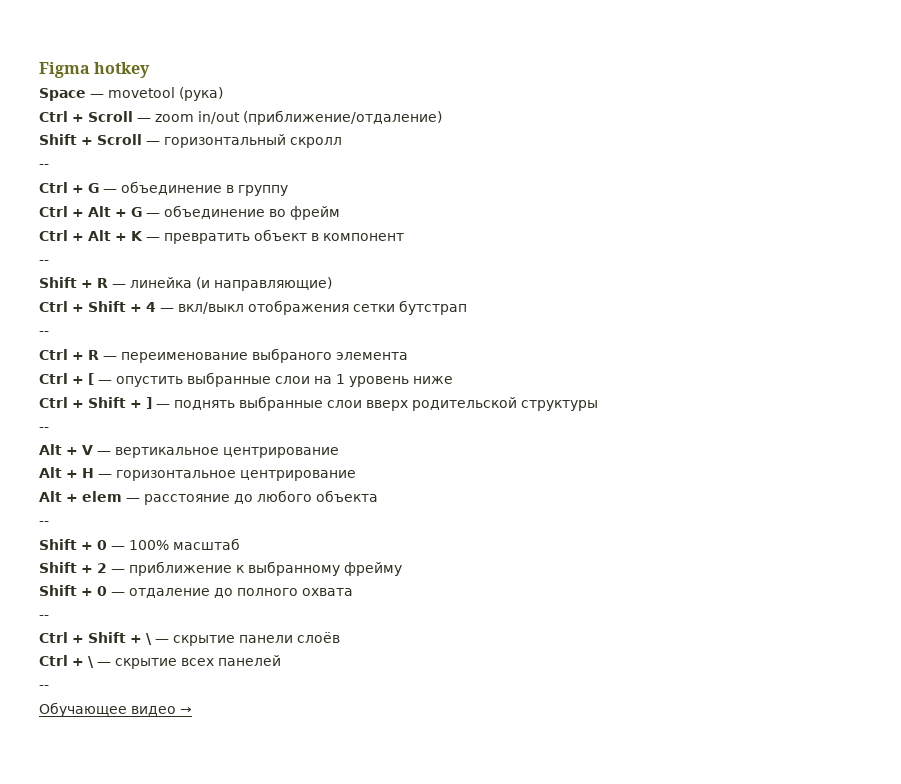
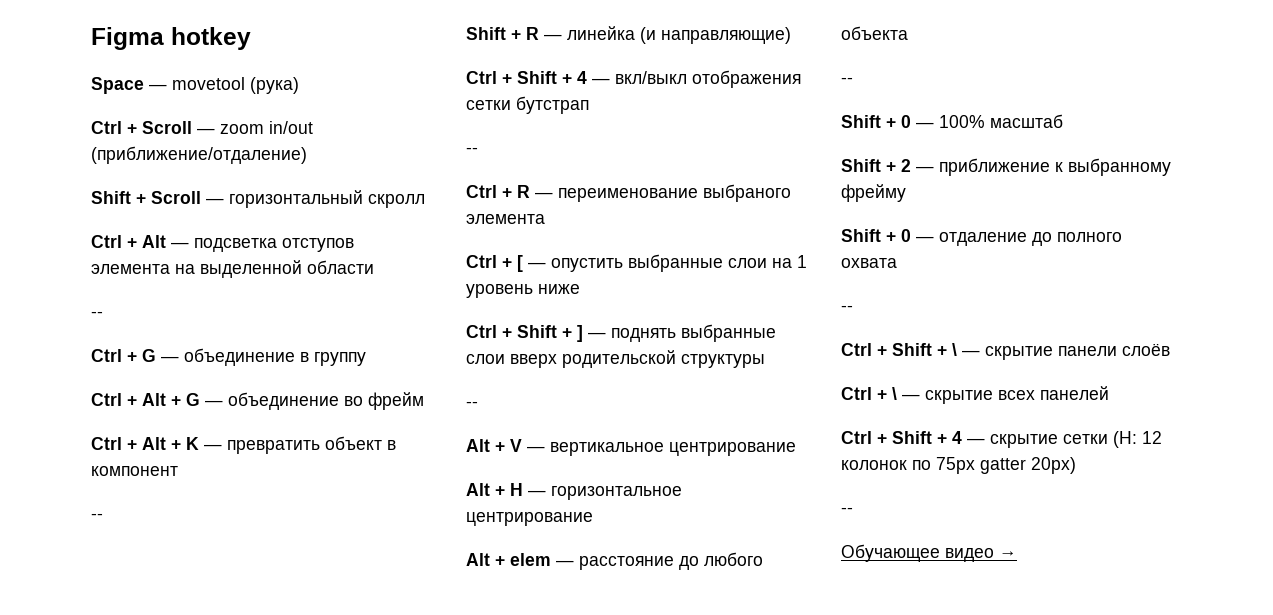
+ Ctrl + Alt — подсветка отступов элемента на выделенной области
+ Ctrl + Shift + 4 — скрытие сетки (Н: 12 колонок по 75px gatter 20px)

